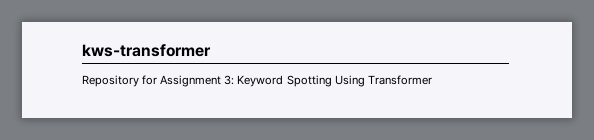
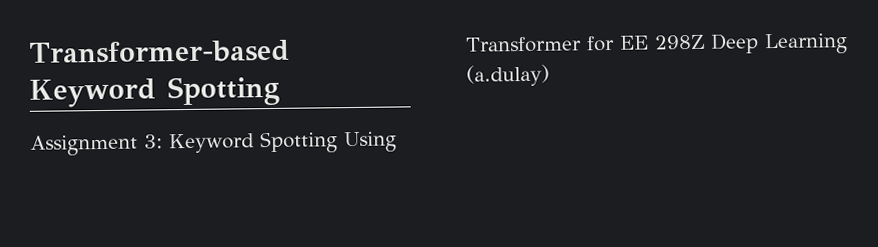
- kws-transformer
- Repository for Assignment 3: Keyword Spotting Using Transformer
+ Transformer-based Keyword Spotting
+ Assignment 3: Keyword Spotting Using Transformer for EE 298Z Deep Learning (a.dulay)

